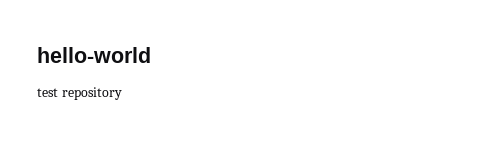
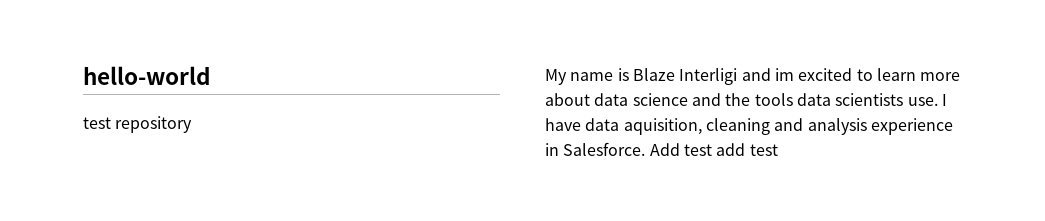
+ My name is Blaze Interligi and im excited to learn more about data science and the tools data scientists use. I have data aquisition, cleaning and analysis experience in Salesforce. Add test add test

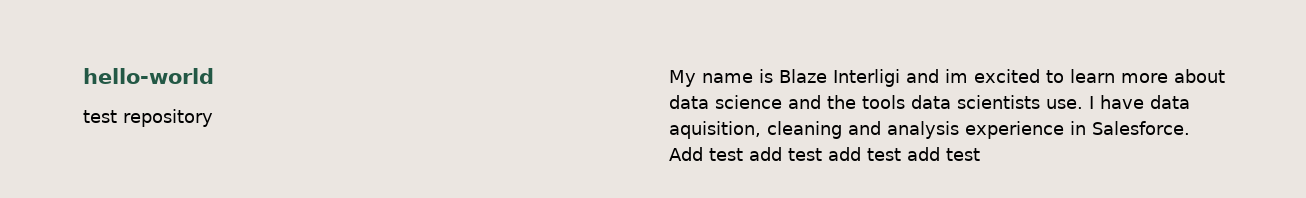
- Add test add test
+ Add test add test add test add test

